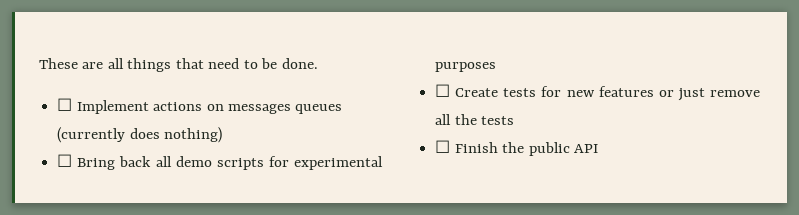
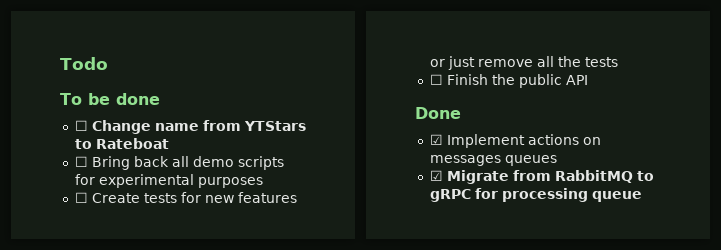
- These are all things that need to be done.
- ☐ Implement actions on messages queues (currently does nothing)
+ Todo
+ To be done
+ ☐ Change name from YTStars to Rateboat
+ Done
+ ☑ Implement actions on messages queues
+ ☑ Migrate from RabbitMQ to gRPC for processing queue

